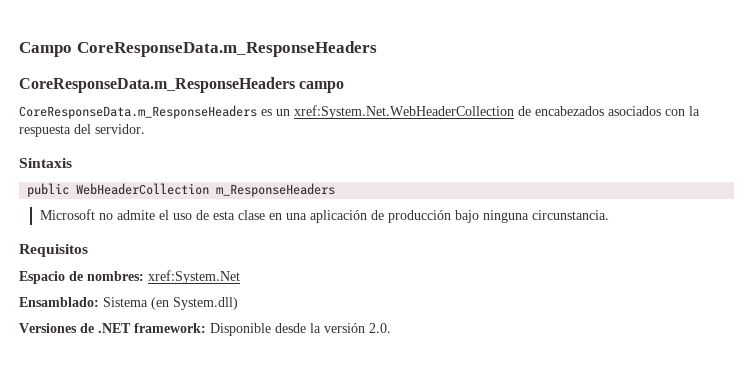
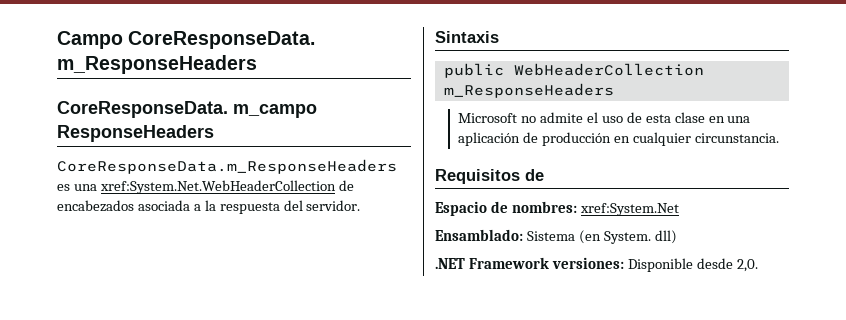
- Campo CoreResponseData.m_ResponseHeaders
- CoreResponseData.m_ResponseHeaders campo
+ Campo CoreResponseData. m_ResponseHeaders
+ CoreResponseData. m_campo ResponseHeaders
- CoreResponseData.m_ResponseHeaders es un xref:System.Net.WebHeaderCollection de encabezados asociados con la respuesta del servidor.
+ CoreResponseData.m_ResponseHeaders es una xref:System.Net.WebHeaderCollection de encabezados asociada a la respuesta del servidor.
- Microsoft no admite el uso de esta clase en una aplicación de producción bajo ninguna circunstancia.
+ Microsoft no admite el uso de esta clase en una aplicación de producción en cualquier circunstancia.
- Requisitos
+ Requisitos de
- Ensamblado: Sistema (en System.dll)
- Versiones de .NET framework: Disponible desde la versión 2.0.
+ Ensamblado: Sistema (en System. dll)
+ .NET Framework versiones: Disponible desde 2,0.

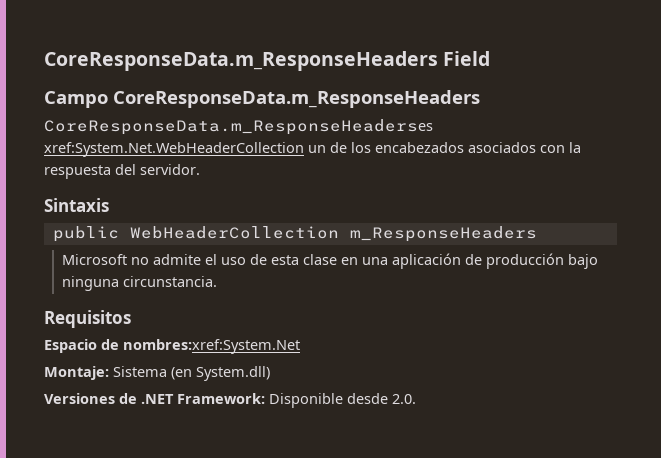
- Campo CoreResponseData. m_ResponseHeaders
- CoreResponseData. m_campo ResponseHeaders
- CoreResponseData.m_ResponseHeaders es una xref:System.Net.WebHeaderCollection de encabezados asociada a la respuesta del servidor.
+ CoreResponseData.m_ResponseHeaders Field
+ Campo CoreResponseData.m_ResponseHeaders
+ CoreResponseData.m_ResponseHeaderses xref:System.Net.WebHeaderCollection un de los encabezados asociados con la respuesta del servidor.
- Microsoft no admite el uso de esta clase en una aplicación de producción en cualquier circunstancia.
+ Microsoft no admite el uso de esta clase en una aplicación de producción bajo ninguna circunstancia.
- Requisitos de
+ Requisitos
- Espacio de nombres: xref:System.Net
- Ensamblado: Sistema (en System. dll)
- .NET Framework versiones: Disponible desde 2,0.
+ Espacio de nombres:xref:System.Net
+ Montaje: Sistema (en System.dll)
+ Versiones de .NET Framework: Disponible desde 2.0.

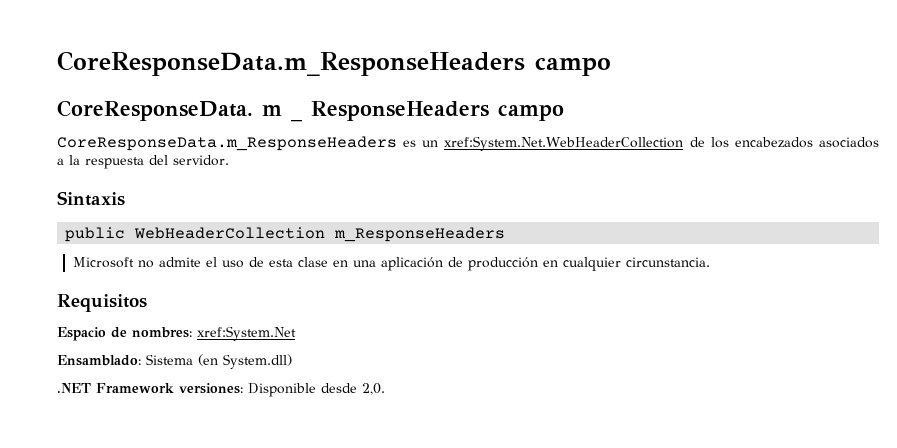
- CoreResponseData.m_ResponseHeaders Field
- Campo CoreResponseData.m_ResponseHeaders
- CoreResponseData.m_ResponseHeaderses xref:System.Net.WebHeaderCollection un de los encabezados asociados con la respuesta del servidor.
+ CoreResponseData.m_ResponseHeaders campo
+ CoreResponseData. m _ ResponseHeaders campo
+ CoreResponseData.m_ResponseHeaders es un xref:System.Net.WebHeaderCollection de los encabezados asociados a la respuesta del servidor.
- Microsoft no admite el uso de esta clase en una aplicación de producción bajo ninguna circunstancia.
+ Microsoft no admite el uso de esta clase en una aplicación de producción en cualquier circunstancia.
- Espacio de nombres:xref:System.Net
- Montaje: Sistema (en System.dll)
+ Espacio de nombres: xref:System.Net
+ Ensamblado: Sistema (en System.dll)
- Versiones de .NET Framework: Disponible desde 2.0.
+ .NET Framework versiones: Disponible desde 2,0.

